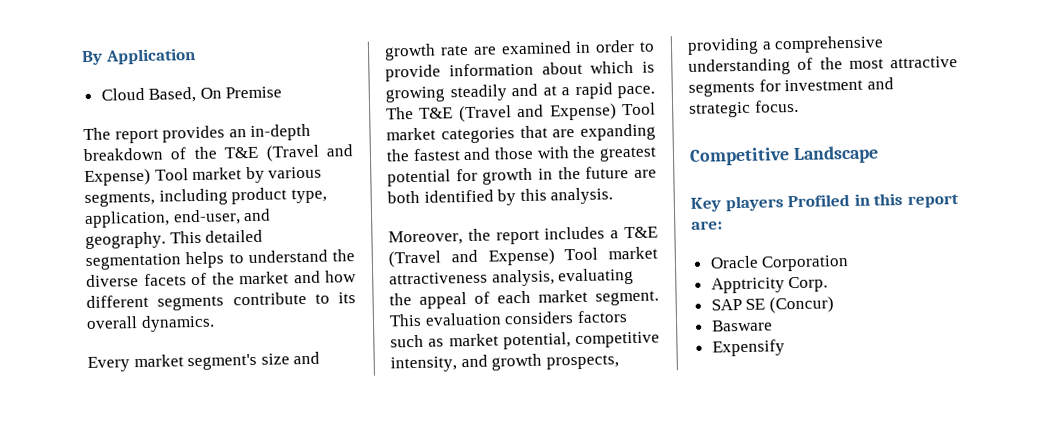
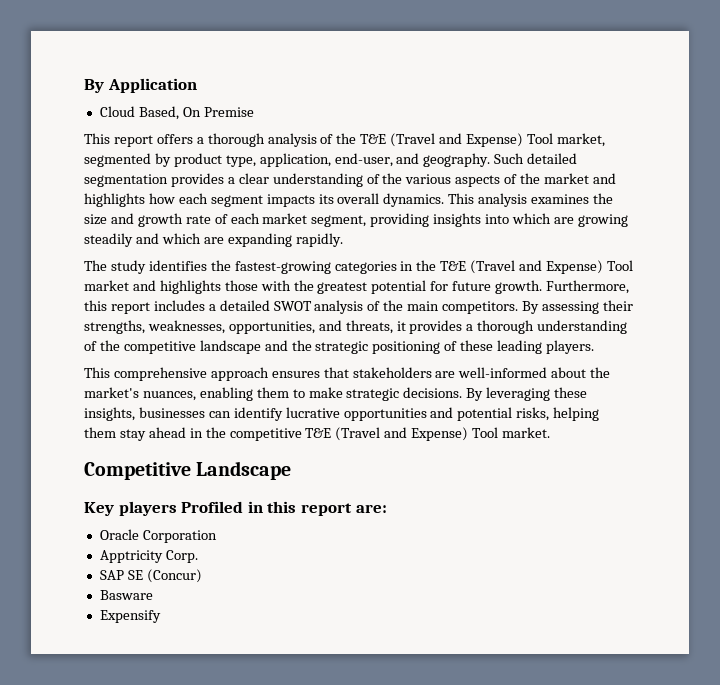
- The report provides an in-depth breakdown of the T&E (Travel and Expense) Tool market by various segments, including product type, application, end-user, and geography.
+ This report offers a thorough analysis of the T&E (Travel and Expense) Tool market, segmented by product type, application, end-user, and geography.
- This detailed segmentation helps to understand the diverse facets of the market and how different segments contribute to its overall dynamics.
- Every market segment's size and growth rate are examined in order to provide information about which is growing steadily and at a rapid pace. The T&E (Travel and Expense) Tool market categories that are expanding the fastest and those with the greatest potential for growth in the future are both identified by this analysis.
- Moreover, the report includes a T&E (Travel and Expense) Tool market attractiveness analysis, evaluating the appeal of each market segment. This evaluation considers factors such as market potential, competitive intensity, and growth prospects, providing a comprehensive understanding of the most attractive segments for investment and strategic focus.
+ Such detailed segmentation provides a clear understanding of the various aspects of the market and highlights how each segment impacts its overall dynamics. This analysis examines the size and growth rate of each market segment, providing insights into which are growing steadily and which are expanding rapidly.
+ The study identifies the fastest-growing categories in the T&E (Travel and Expense) Tool market and highlights those with the greatest potential for future growth. Furthermore, this report includes a detailed SWOT analysis of the main competitors. By assessing their strengths, weaknesses, opportunities, and threats, it provides a thorough understanding of the competitive landscape and the strategic positioning of these leading players.
+ This comprehensive approach ensures that stakeholders are well-informed about the market's nuances, enabling them to make strategic decisions. By leveraging these insights, businesses can identify lucrative opportunities and potential risks, helping them stay ahead in the competitive T&E (Travel and Expense) Tool market.

